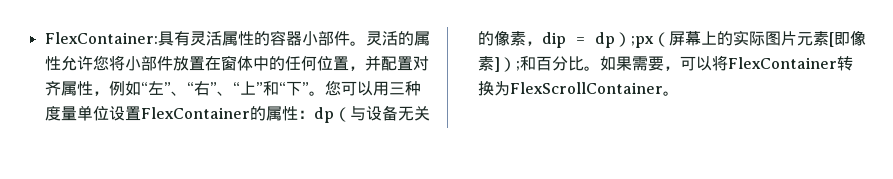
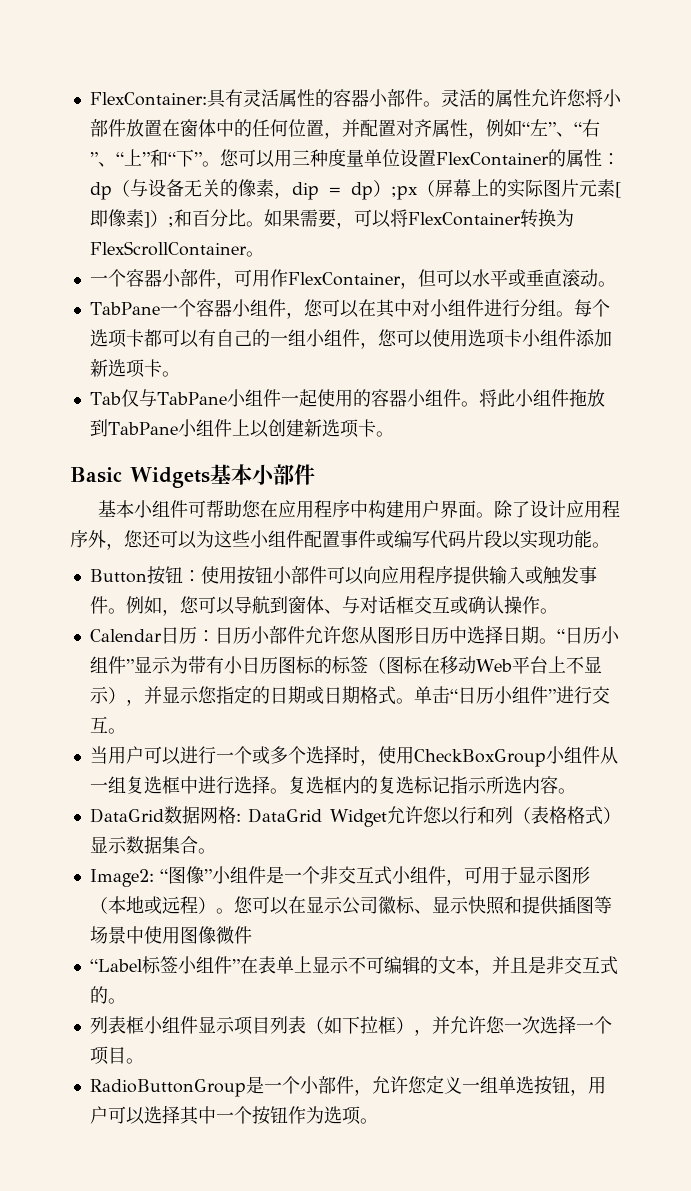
+ 一个容器小部件，可用作FlexContainer，但可以水平或垂直滚动。
+ TabPane一个容器小组件，您可以在其中对小组件进行分组。每个选项卡都可以有自己的一组小组件，您可以使用选项卡小组件添加新选项卡。
+ Tab仅与TabPane小组件一起使用的容器小组件。将此小组件拖放到TabPane小组件上以创建新选项卡。
+ Basic Widgets基本小部件
+ 基本小组件可帮助您在应用程序中构建用户界面。除了设计应用程序外，您还可以为这些小组件配置事件或编写代码片段以实现功能。
+ Button按钮：使用按钮小部件可以向应用程序提供输入或触发事件。例如，您可以导航到窗体、与对话框交互或确认操作。
+ Calendar日历：日历小部件允许您从图形日历中选择日期。“日历小组件”显示为带有小日历图标的标签（图标在移动Web平台上不显示），并显示您指定的日期或日期格式。单击“日历小组件”进行交互。
+ 当用户可以进行一个或多个选择时，使用CheckBoxGroup小组件从一组复选框中进行选择。复选框内的复选标记指示所选内容。
+ DataGrid数据网格: DataGrid Widget允许您以行和列（表格格式）显示数据集合。
+ Image2: “图像”小组件是一个非交互式小组件，可用于显示图形（本地或远程）。您可以在显示公司徽标、显示快照和提供插图等场景中使用图像微件
+ “Label标签小组件”在表单上显示不可编辑的文本，并且是非交互式的。
+ 列表框小组件显示项目列表（如下拉框），并允许您一次选择一个项目。
+ RadioButtonGroup是一个小部件，允许您定义一组单选按钮，用户可以选择其中一个按钮作为选项。

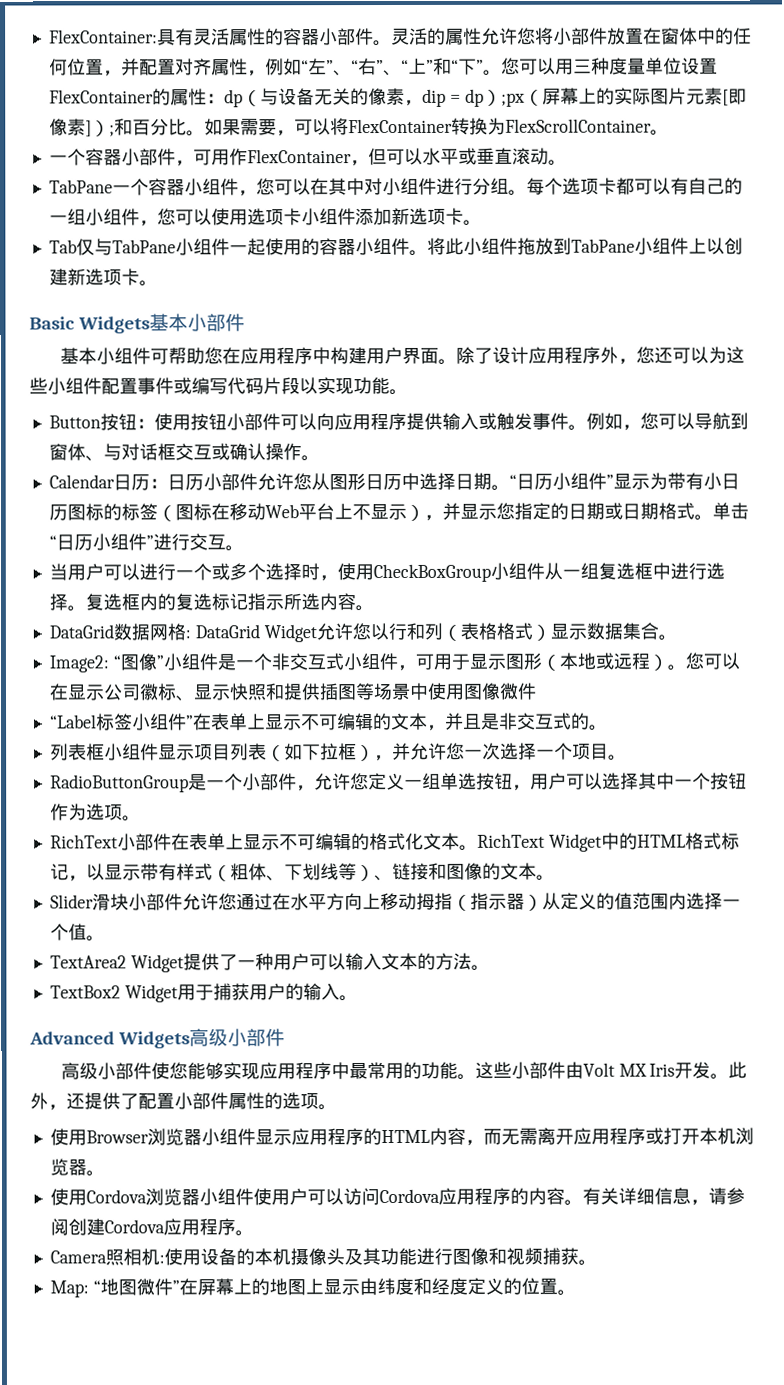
+ RichText小部件在表单上显示不可编辑的格式化文本。RichText Widget中的HTML格式标记，以显示带有样式（粗体、下划线等）、链接和图像的文本。
+ Slider滑块小部件允许您通过在水平方向上移动拇指（指示器）从定义的值范围内选择一个值。
+ TextArea2 Widget提供了一种用户可以输入文本的方法。
+ TextBox2 Widget用于捕获用户的输入。
+ Advanced Widgets高级小部件
+ 高级小部件使您能够实现应用程序中最常用的功能。这些小部件由Volt MX Iris开发。此外，还提供了配置小部件属性的选项。
+ 使用Browser浏览器小组件显示应用程序的HTML内容，而无需离开应用程序或打开本机浏览器。
+ 使用Cordova浏览器小组件使用户可以访问Cordova应用程序的内容。有关详细信息，请参阅创建Cordova应用程序。
+ Camera照相机:使用设备的本机摄像头及其功能进行图像和视频捕获。
+ Map: “地图微件”在屏幕上的地图上显示由纬度和经度定义的位置。

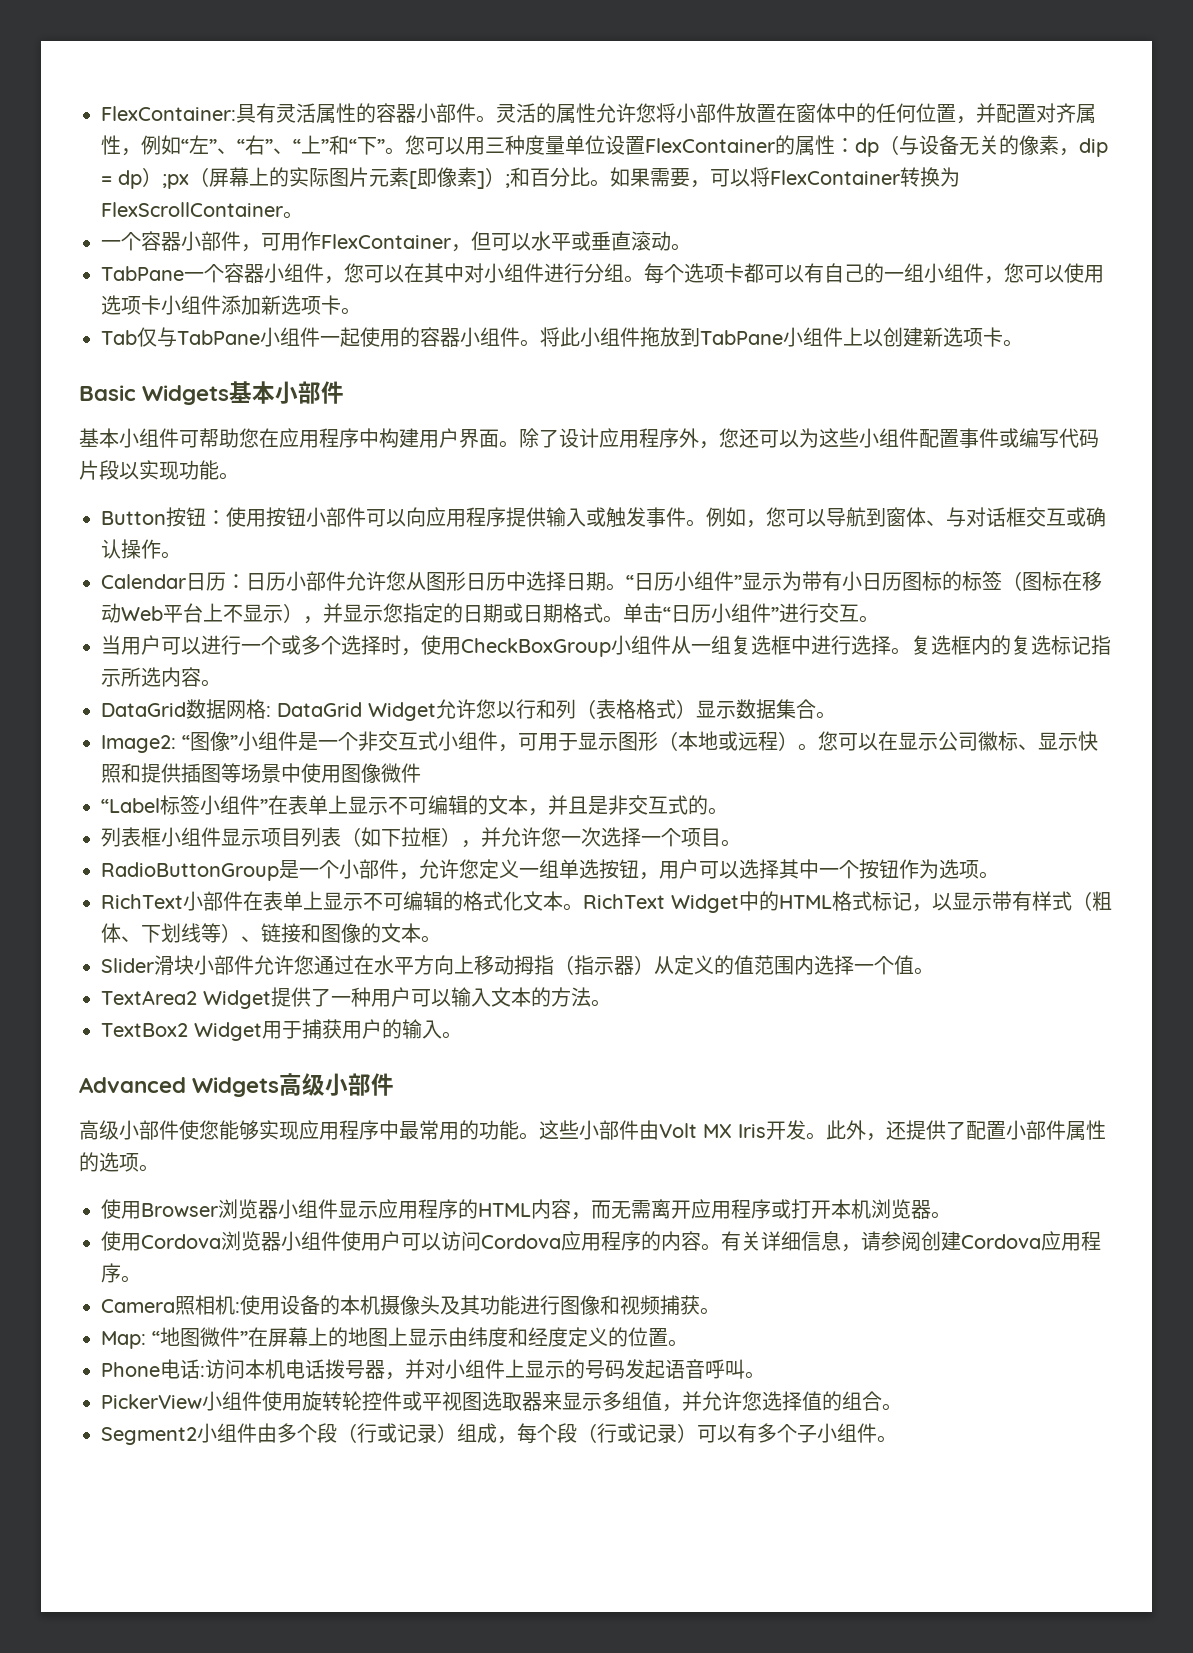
+ Phone电话:访问本机电话拨号器，并对小组件上显示的号码发起语音呼叫。
+ PickerView小组件使用旋转轮控件或平视图选取器来显示多组值，并允许您选择值的组合。
+ Segment2小组件由多个段（行或记录）组成，每个段（行或记录）可以有多个子小组件。

